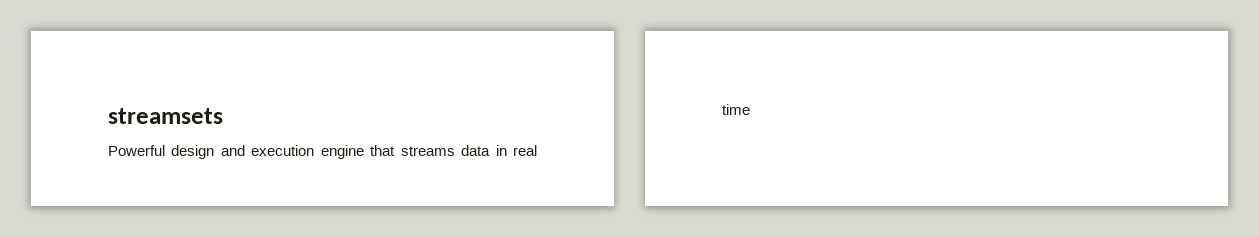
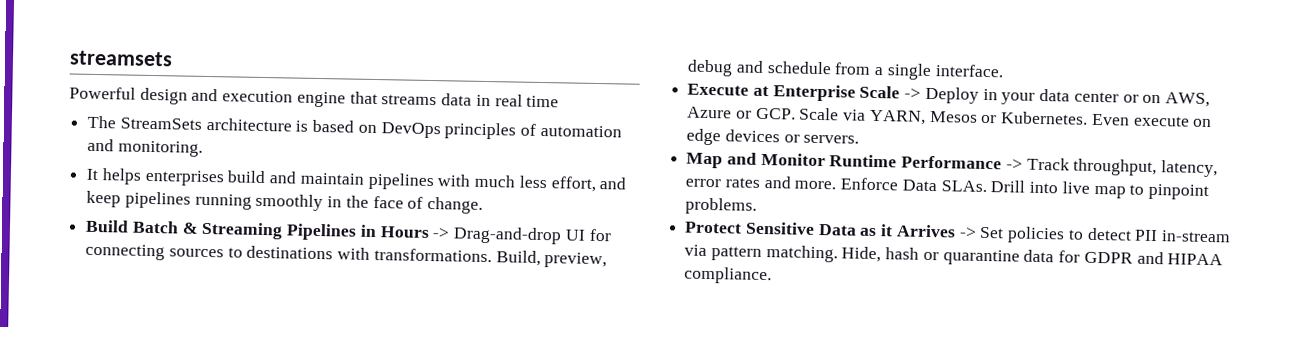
+ The StreamSets architecture is based on DevOps principles of automation and monitoring.
+ It helps enterprises build and maintain pipelines with much less effort, and keep pipelines running smoothly in the face of change.
+ Build Batch & Streaming Pipelines in Hours -> Drag-and-drop UI for connecting sources to destinations with transformations. Build, preview, debug and schedule from a single interface.
+ Execute at Enterprise Scale -> Deploy in your data center or on AWS, Azure or GCP. Scale via YARN, Mesos or Kubernetes. Even execute on edge devices or servers.
+ Map and Monitor Runtime Performance -> Track throughput, latency, error rates and more. Enforce Data SLAs. Drill into live map to pinpoint problems.
+ Protect Sensitive Data as it Arrives -> Set policies to detect PII in-stream via pattern matching. Hide, hash or quarantine data for GDPR and HIPAA compliance.

